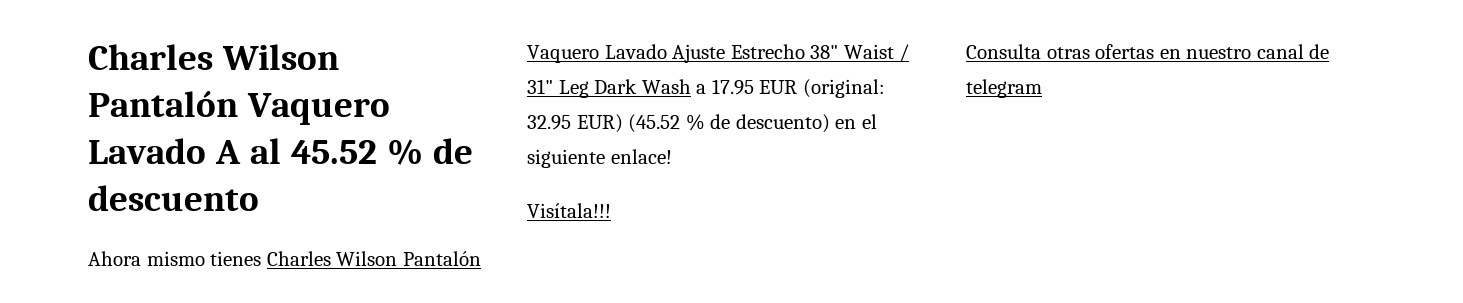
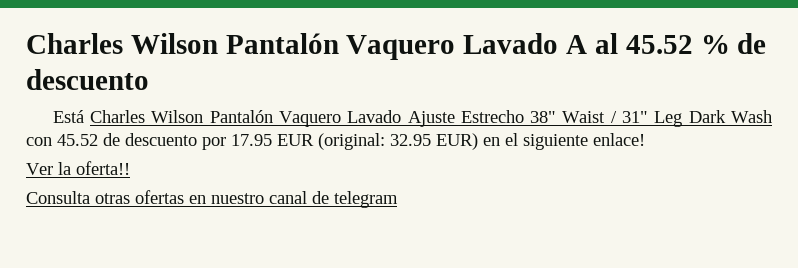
- Ahora mismo tienes Charles Wilson Pantalón Vaquero Lavado Ajuste Estrecho 38" Waist / 31" Leg Dark Wash a 17.95 EUR (original: 32.95 EUR) (45.52 % de descuento) en el siguiente enlace!
+ Está Charles Wilson Pantalón Vaquero Lavado Ajuste Estrecho 38" Waist / 31" Leg Dark Wash con 45.52 de descuento por 17.95 EUR (original: 32.95 EUR) en el siguiente enlace!
- Visítala!!!
+ Ver la oferta!!

